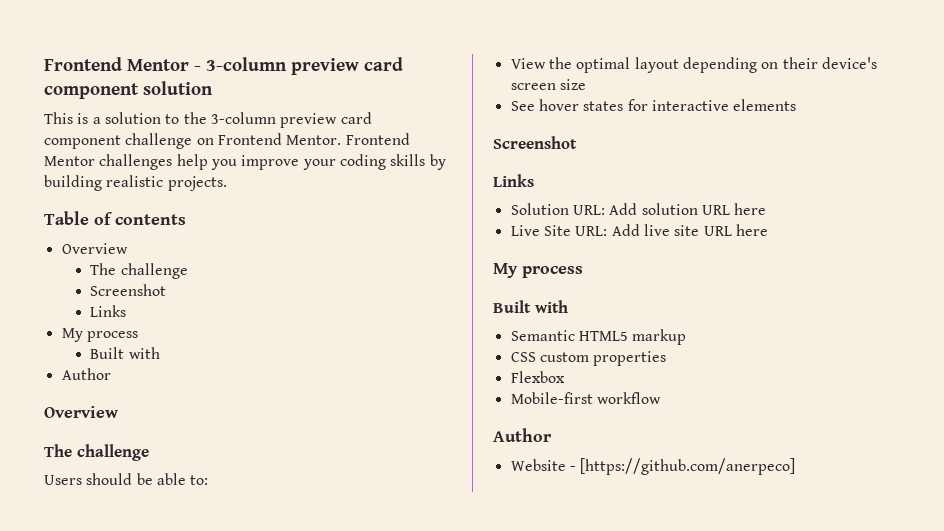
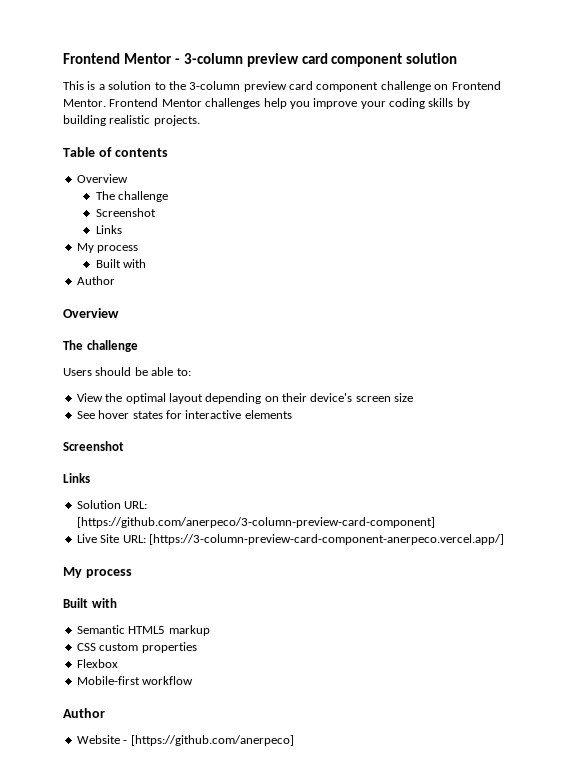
- Solution URL: Add solution URL here
+ Solution URL: [https://github.com/anerpeco/3-column-preview-card-component]
- Live Site URL: Add live site URL here
+ Live Site URL: [https://3-column-preview-card-component-anerpeco.vercel.app/]

